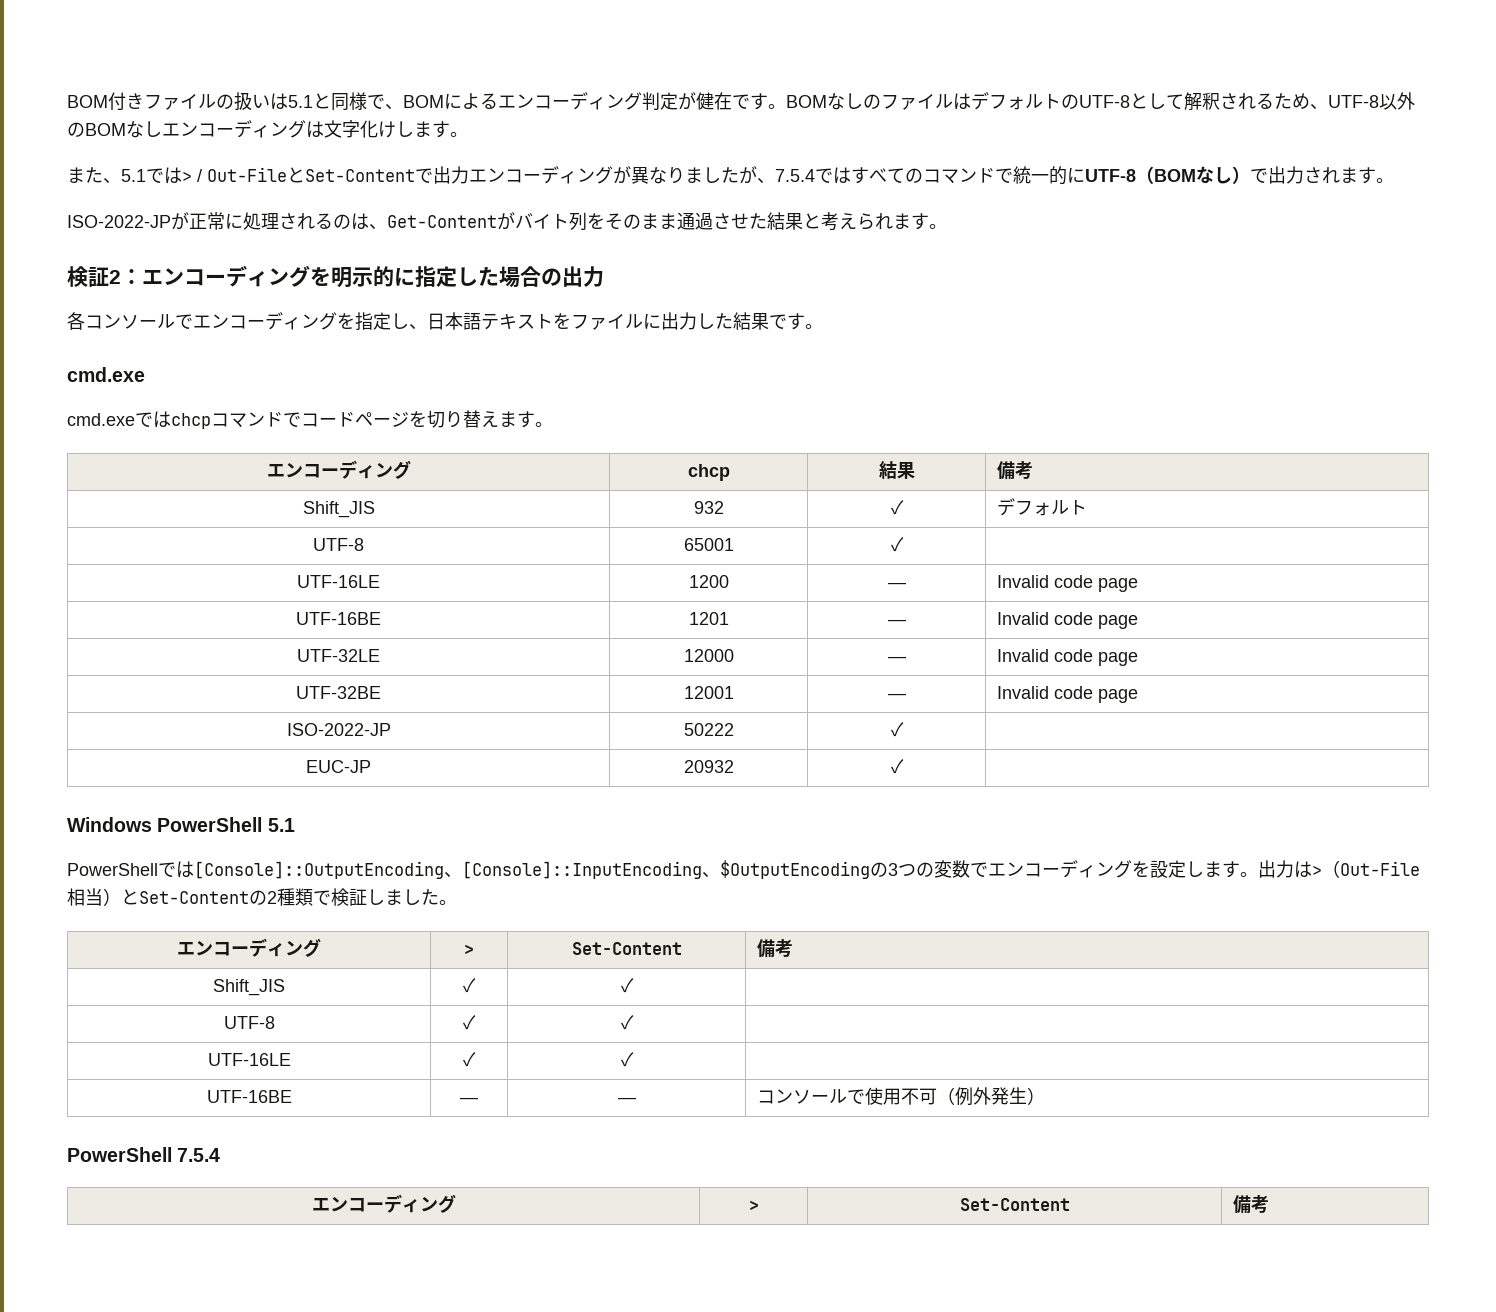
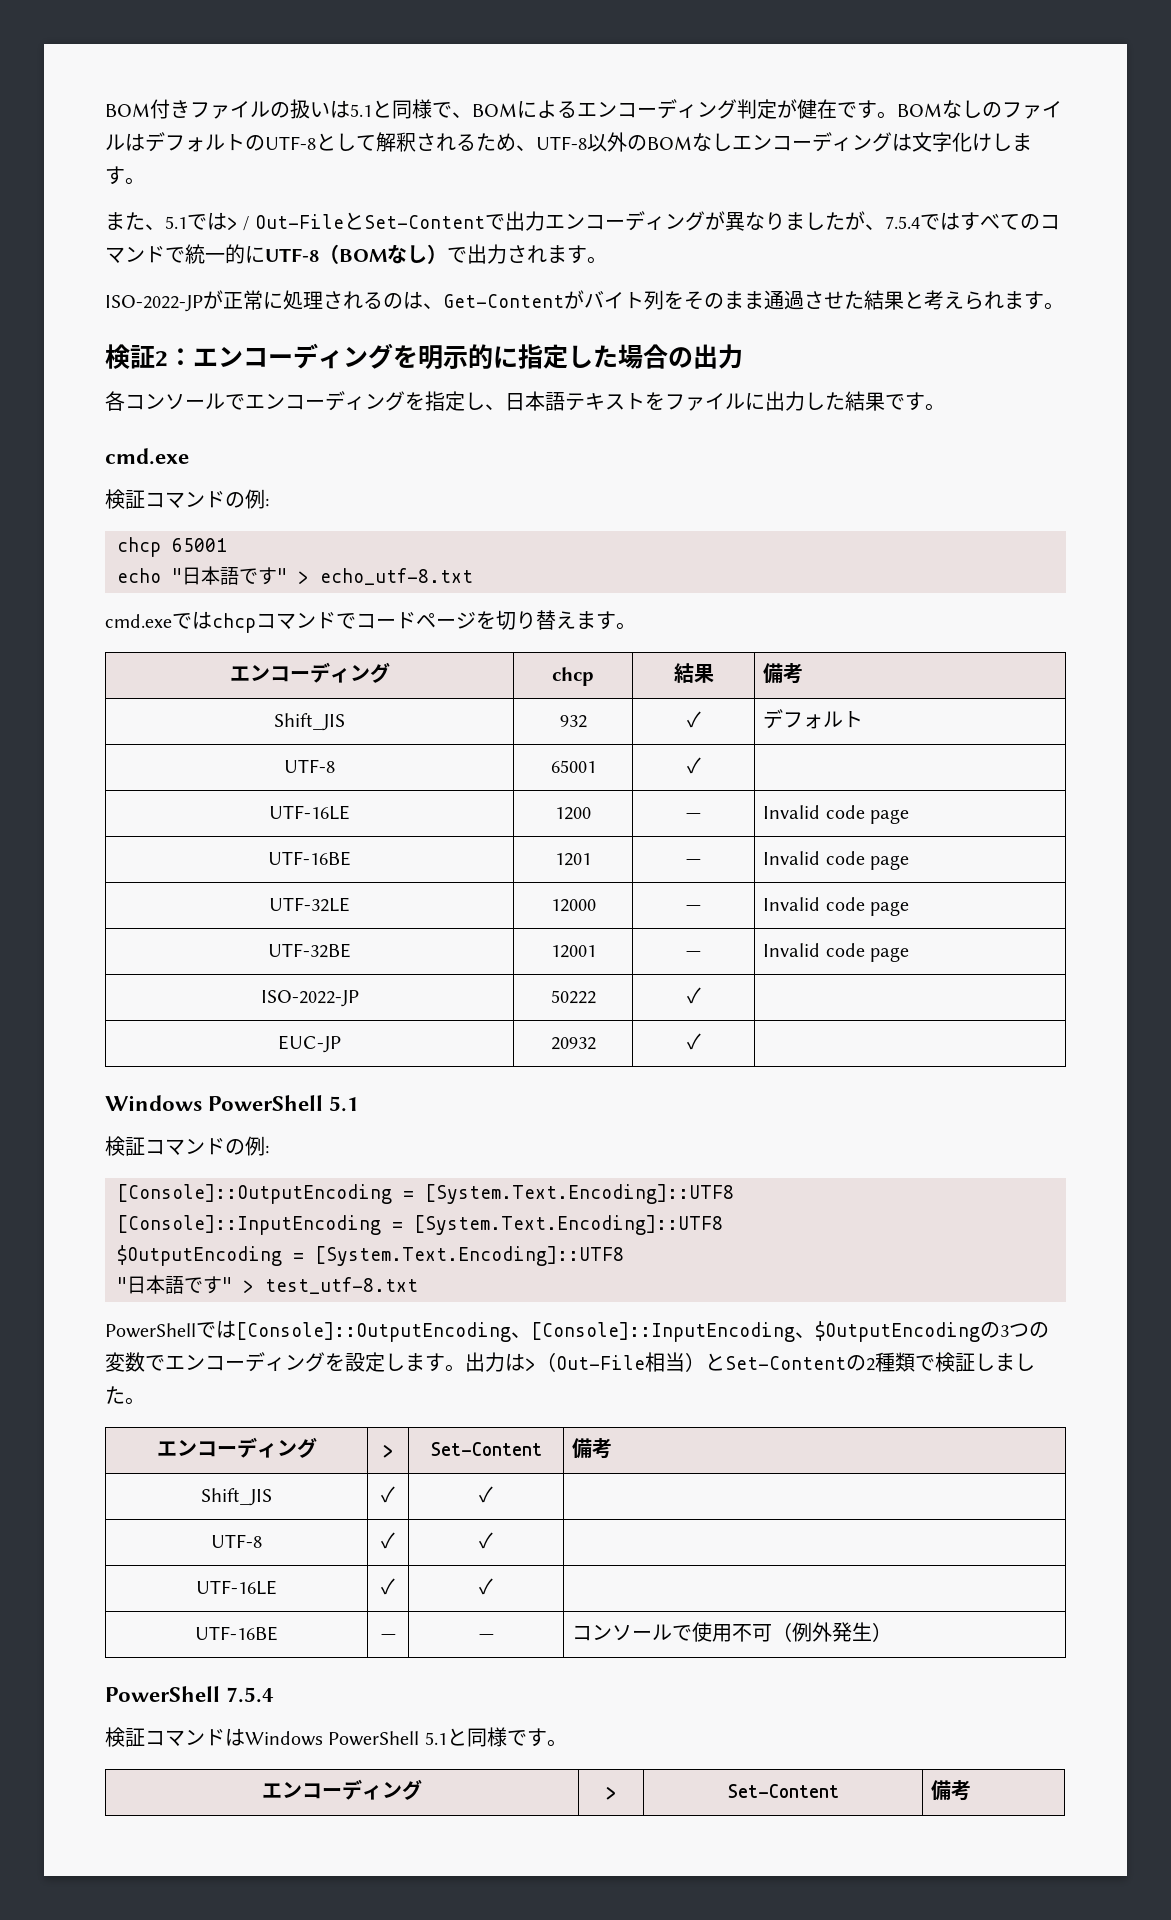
  各コンソールでエンコーディングを指定し、日本語テキストをファイルに出力した結果です。
  cmd.exe
+ 検証コマンドの例:
+ chcp 65001
+ echo "日本語です" > echo_utf-8.txt
  EUC-JP | 20932 | ✓ |
  Windows PowerShell 5.1
+ 検証コマンドの例:
+ [Console]::OutputEncoding = [System.Text.Encoding]::UTF8
+ [Console]::InputEncoding = [System.Text.Encoding]::UTF8
+ $OutputEncoding = [System.Text.Encoding]::UTF8
+ "日本語です" > test_utf-8.txt
+ 検証コマンドはWindows PowerShell 5.1と同様です。

